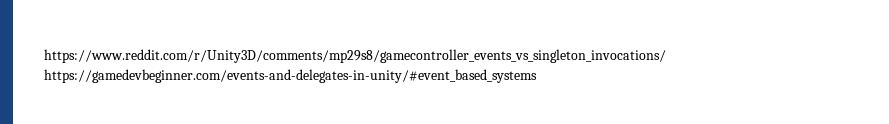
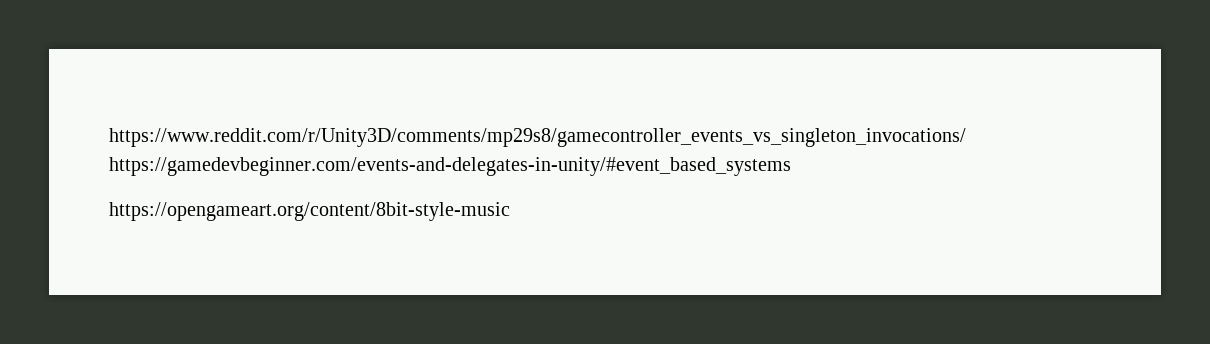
+ https://opengameart.org/content/8bit-style-music

